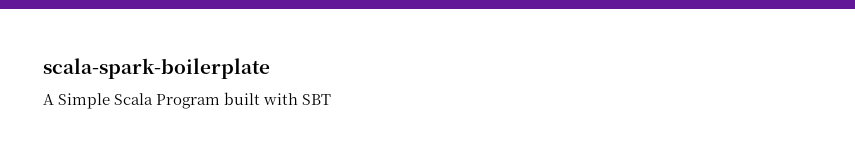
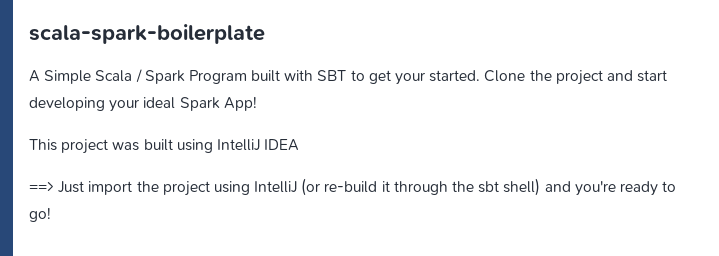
- A Simple Scala Program built with SBT
+ A Simple Scala / Spark Program built with SBT to get your started. Clone the project and start developing your ideal Spark App!
+ This project was built using IntelliJ IDEA
+ ==> Just import the project using IntelliJ (or re-build it through the sbt shell) and you're ready to go!

